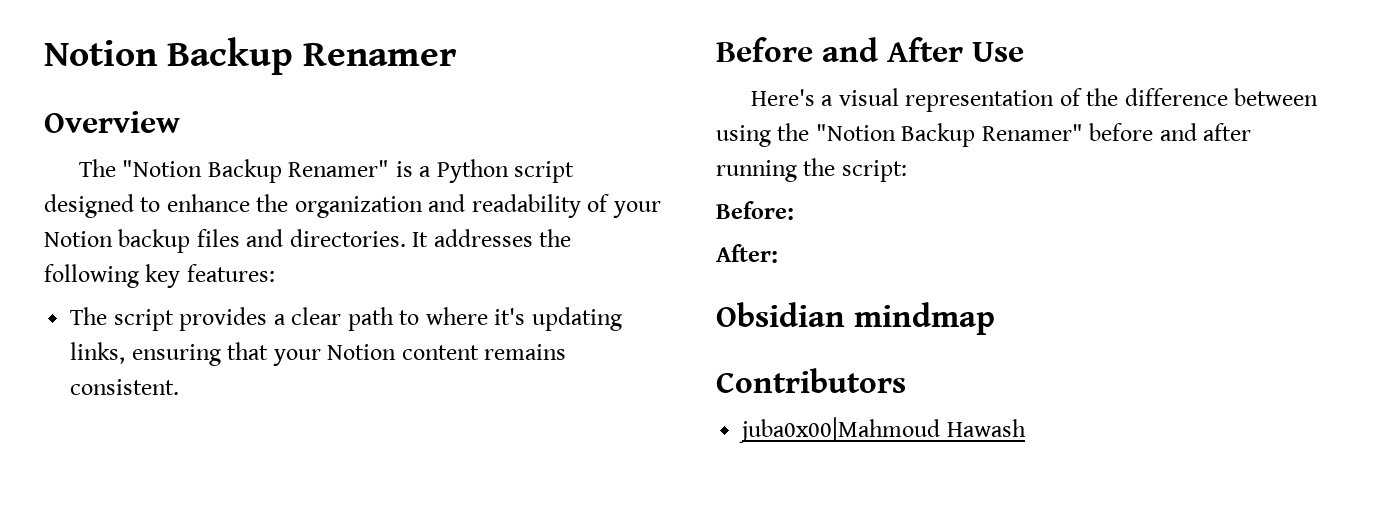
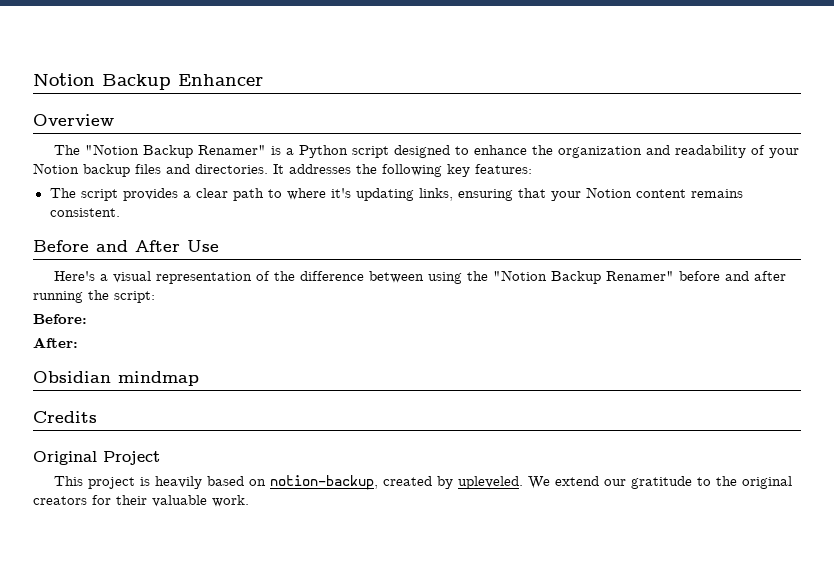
- Notion Backup Renamer
+ Notion Backup Enhancer
- Contributors
- juba0x00|Mahmoud Hawash
+ Credits
+ Original Project
+ This project is heavily based on notion-backup, created by upleveled. We extend our gratitude to the original creators for their valuable work.

